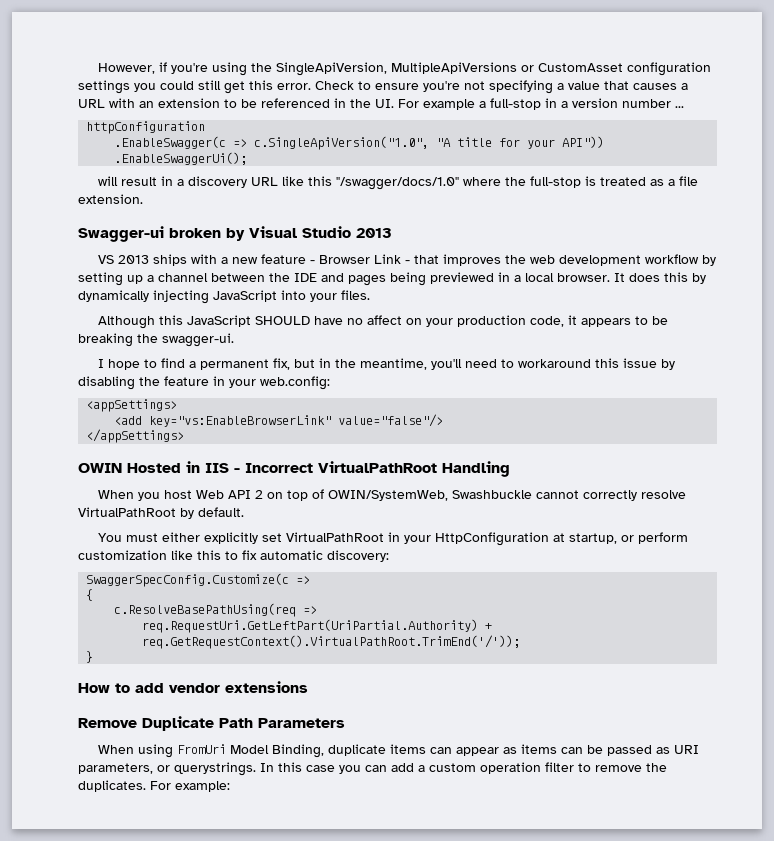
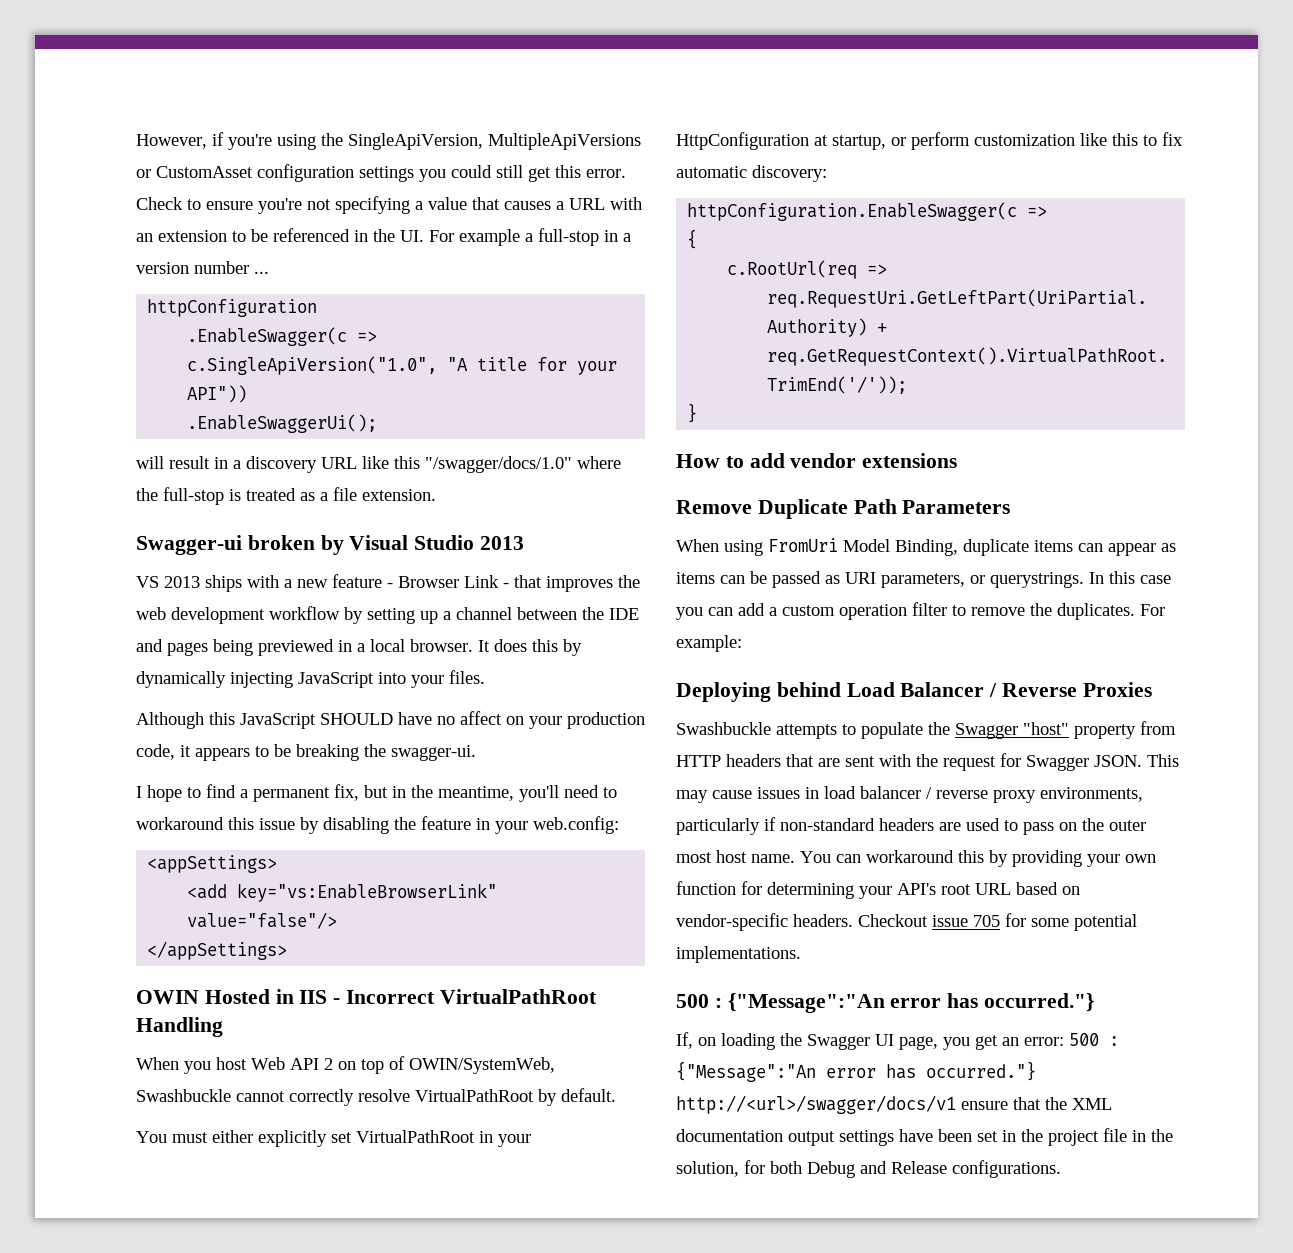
- SwaggerSpecConfig.Customize(c =>
+ httpConfiguration.EnableSwagger(c =>
- c.ResolveBasePathUsing(req =>
+ c.RootUrl(req =>
+ Deploying behind Load Balancer / Reverse Proxies
+ Swashbuckle attempts to populate the Swagger "host" property from HTTP headers that are sent with the request for Swagger JSON. This may cause issues in load balancer / reverse proxy environments, particularly if non-standard headers are used to pass on the outer most host name. You can workaround this by providing your own function for determining your API's root URL based on vendor-specific headers. Checkout issue 705 for some potential implementations.
+ 500 : {"Message":"An error has occurred."}
+ If, on loading the Swagger UI page, you get an error: 500 : {"Message":"An error has occurred."} http://<url>/swagger/docs/v1 ensure that the XML documentation output settings have been set in the project file in the solution, for both Debug and Release configurations.

